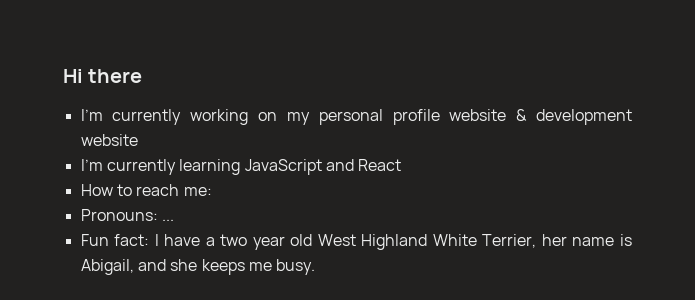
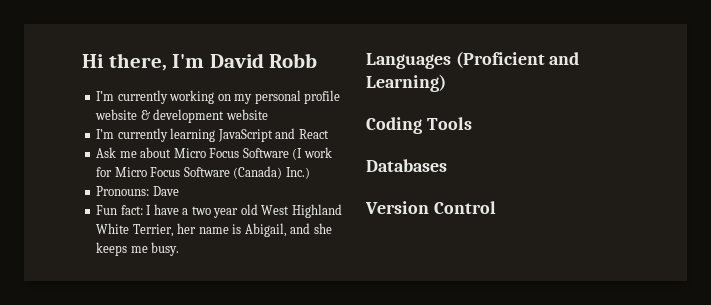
- Hi there
+ Hi there, I'm David Robb
- How to reach me:
+ Ask me about Micro Focus Software (I work for Micro Focus Software (Canada) Inc.)
- Pronouns: ...
+ Pronouns: Dave
+ Languages (Proficient and Learning)
+ Coding Tools
+ Databases
+ Version Control

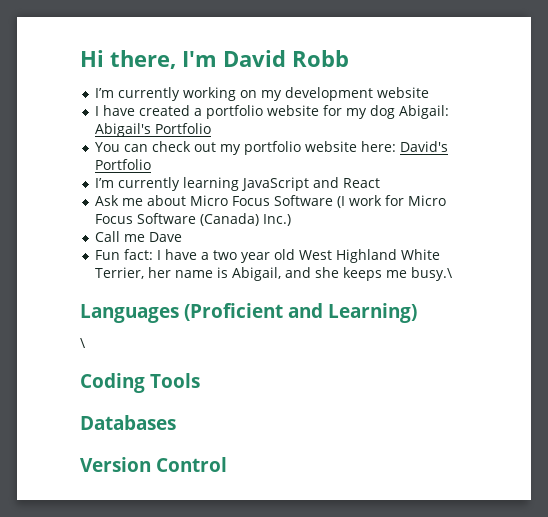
- I’m currently working on my personal profile website & development website
+ I’m currently working on my development website
+ I have created a portfolio website for my dog Abigail: Abigail's Portfolio
+ You can check out my portfolio website here: David's Portfolio
- Pronouns: Dave
+ Call me Dave
- Fun fact: I have a two year old West Highland White Terrier, her name is Abigail, and she keeps me busy.
+ Fun fact: I have a two year old West Highland White Terrier, her name is Abigail, and she keeps me busy.\
+ \

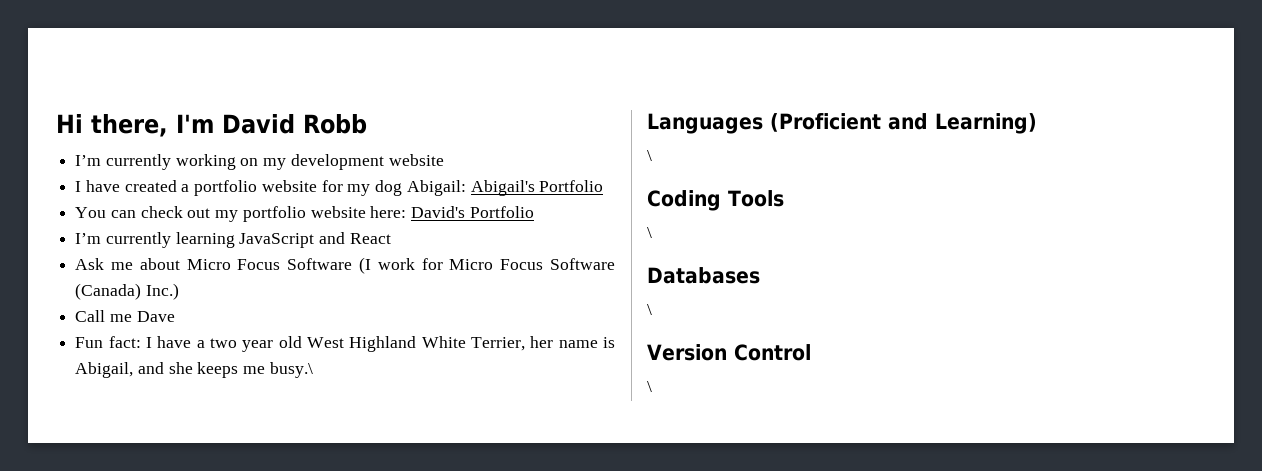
  Coding Tools
+ \
  Databases
+ \
  Version Control
+ \

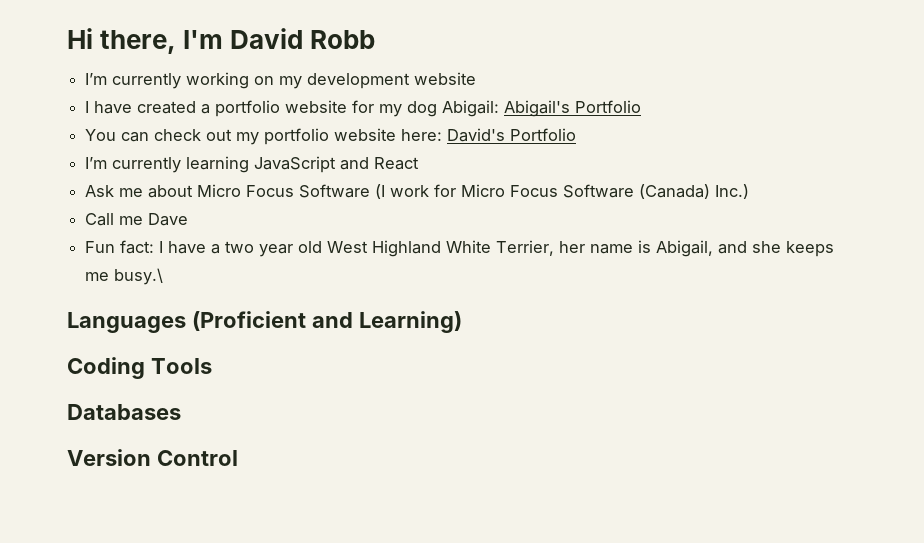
  Languages (Proficient and Learning)
- \
  Coding Tools
- \
  Databases
- \
  Version Control
- \

